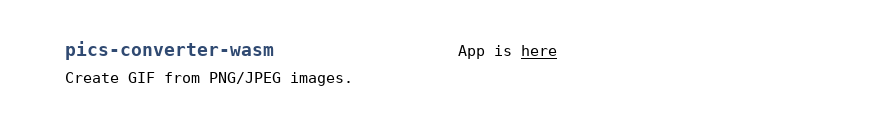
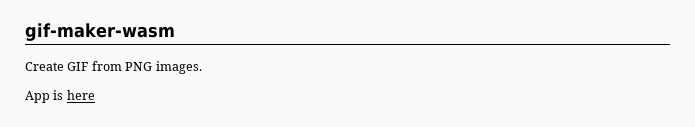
- pics-converter-wasm
+ gif-maker-wasm
- Create GIF from PNG/JPEG images.
+ Create GIF from PNG images.

